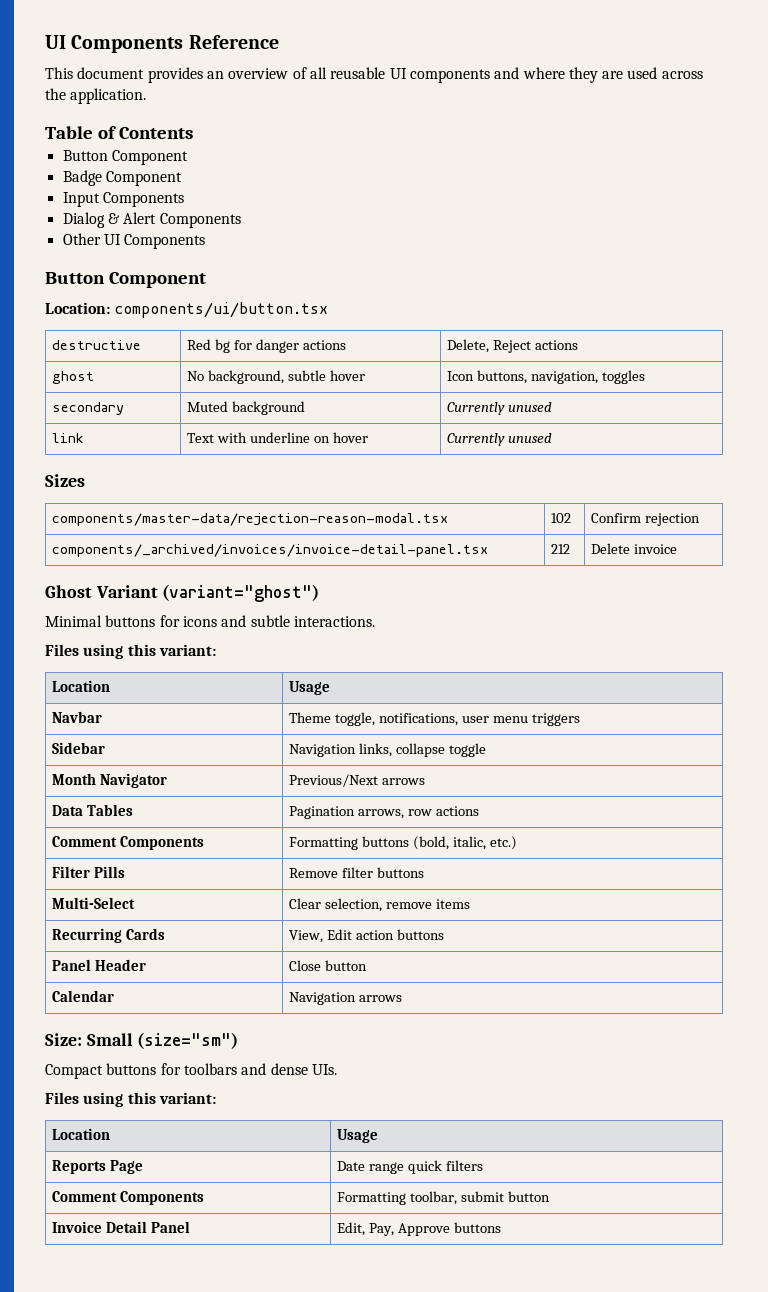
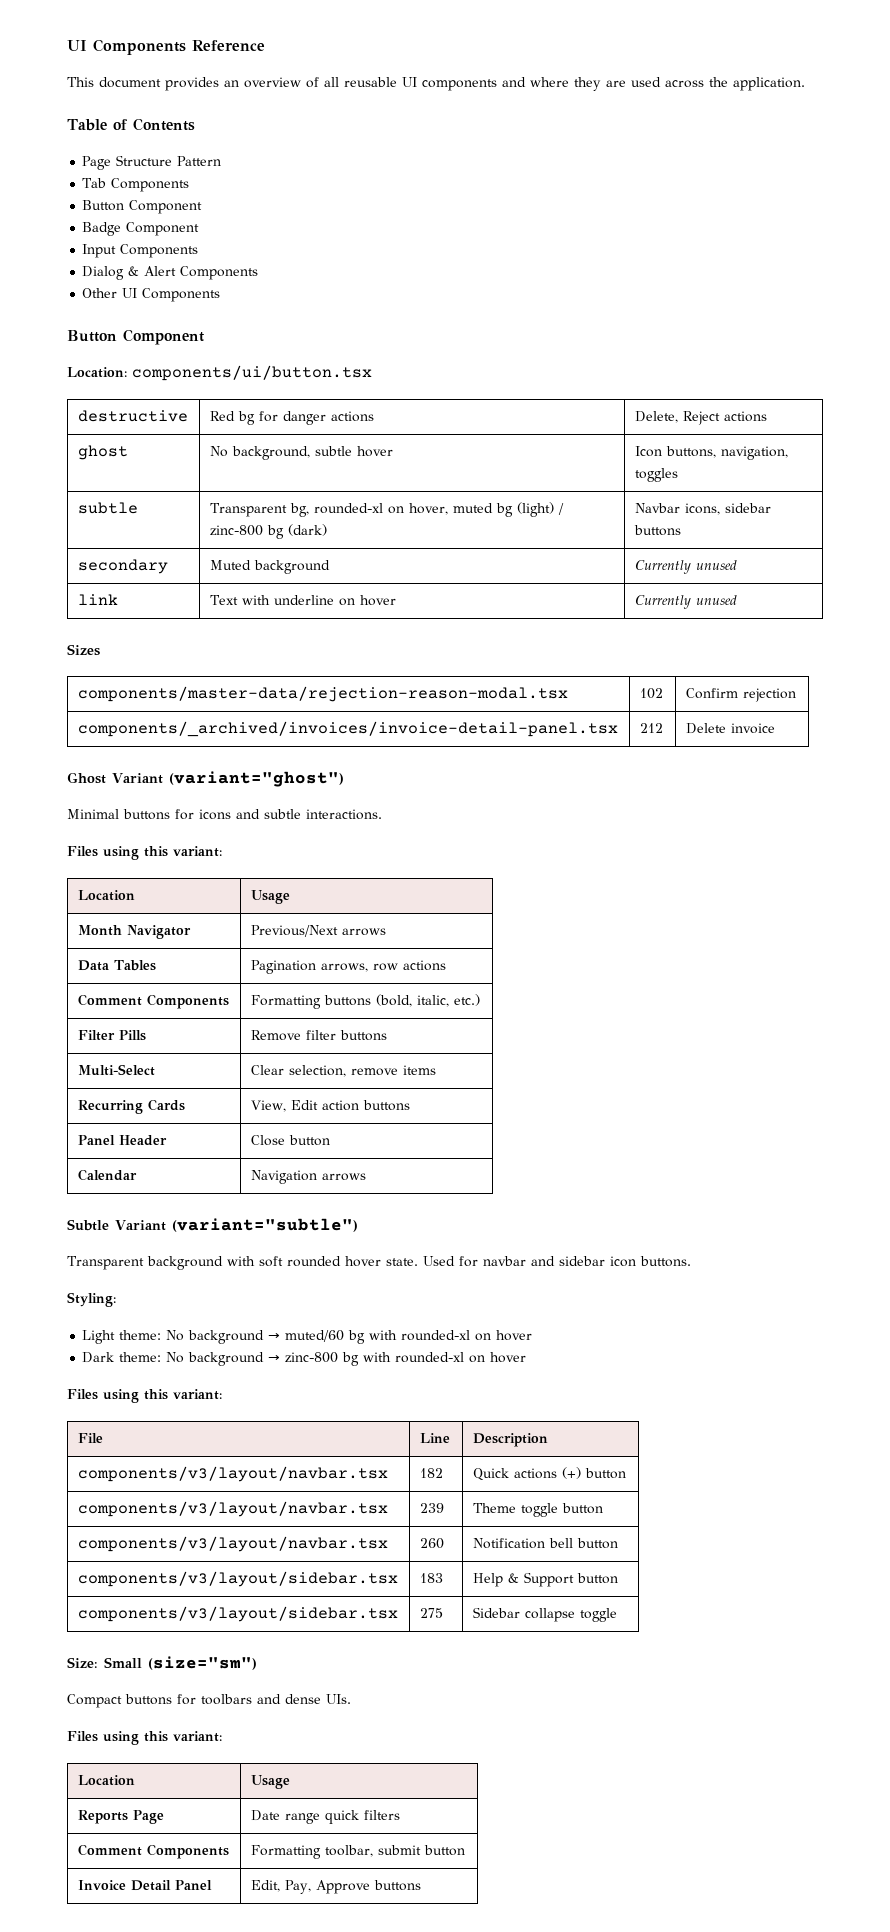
+ Page Structure Pattern
+ Tab Components
+ subtle | Transparent bg, rounded-xl on hover, muted bg (light) / zinc-800 bg (dark) | Navbar icons, sidebar buttons
- Navbar | Theme toggle, notifications, user menu triggers
- Sidebar | Navigation links, collapse toggle
+ Subtle Variant (variant="subtle")
+ Transparent background with soft rounded hover state. Used for navbar and sidebar icon buttons.
+ Styling:
+ Light theme: No background → muted/60 bg with rounded-xl on hover
+ Dark theme: No background → zinc-800 bg with rounded-xl on hover
+ Files using this variant:
+ File | Line | Description
+ components/v3/layout/navbar.tsx | 182 | Quick actions (+) button
+ components/v3/layout/navbar.tsx | 239 | Theme toggle button
+ components/v3/layout/navbar.tsx | 260 | Notification bell button
+ components/v3/layout/sidebar.tsx | 183 | Help & Support button
+ components/v3/layout/sidebar.tsx | 275 | Sidebar collapse toggle

